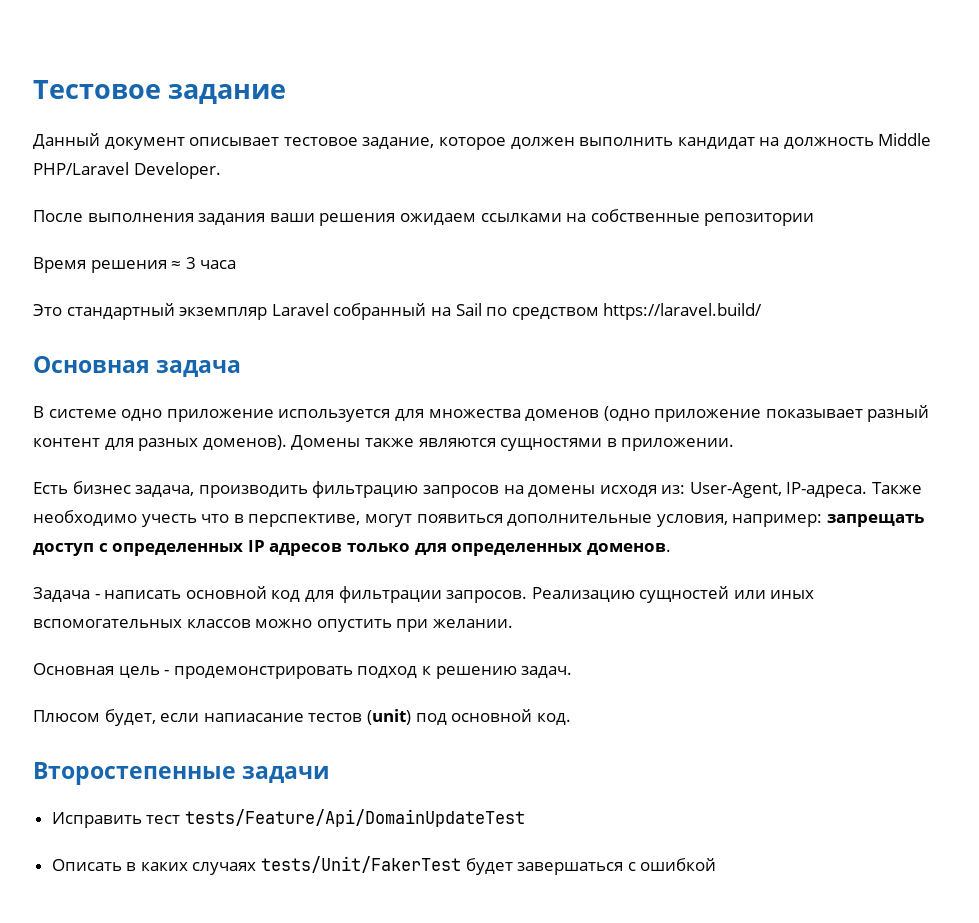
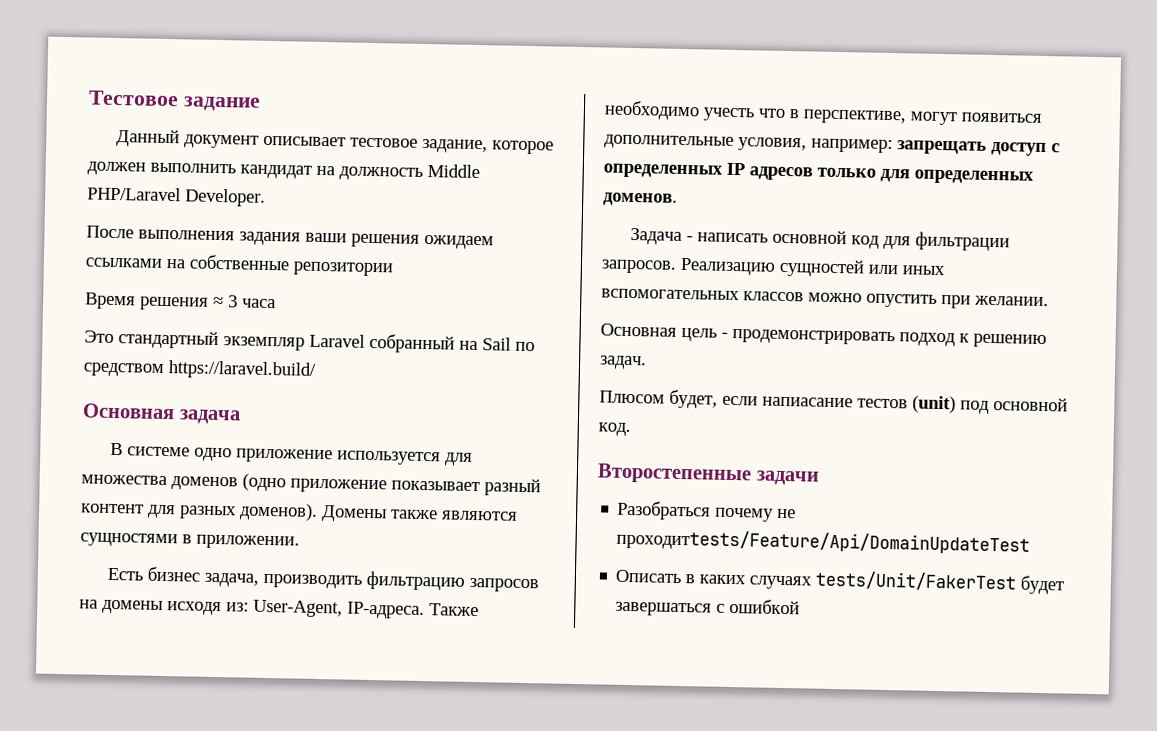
- Исправить тест tests/Feature/Api/DomainUpdateTest
+ Разобраться почему не проходитtests/Feature/Api/DomainUpdateTest

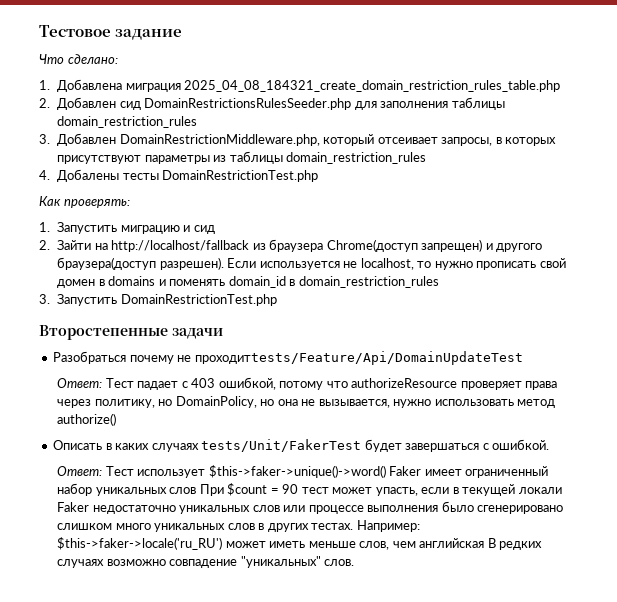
- Данный документ описывает тестовое задание, которое должен выполнить кандидат на должность Middle PHP/Laravel Developer.
- После выполнения задания ваши решения ожидаем ссылками на собственные репозитории
- Время решения ≈ 3 часа
- Это стандартный экземпляр Laravel собранный на Sail по средством https://laravel.build/
- Основная задача
- В системе одно приложение используется для множества доменов (одно приложение показывает разный контент для разных доменов). Домены также являются сущностями в приложении.
- Есть бизнес задача, производить фильтрацию запросов на домены исходя из: User-Agent, IP-адреса. Также необходимо учесть что в перспективе, могут появиться дополнительные условия, например: запрещать доступ с определенных IP адресов только для определенных доменов.
- Задача - написать основной код для фильтрации запросов. Реализацию сущностей или иных вспомогательных классов можно опустить при желании.
- Основная цель - продемонстрировать подход к решению задач.
- Плюсом будет, если напиасание тестов (unit) под основной код.
+ Что сделано:
+ 1. Добавлена миграция 2025_04_08_184321_create_domain_restriction_rules_table.php
+ 2. Добавлен сид DomainRestrictionsRulesSeeder.php для заполнения таблицы domain_restriction_rules
+ 3. Добавлен DomainRestrictionMiddleware.php, который отсеивает запросы, в которых присутствуют параметры из таблицы domain_restriction_rules
+ 4. Добалены тесты DomainRestrictionTest.php
+ Как проверять:
+ 1. Запустить миграцию и сид
+ 2. Зайти на http://localhost/fallback из браузера Chrome(доступ запрещен) и другого браузера(доступ разрешен). Если используется не localhost, то нужно прописать свой домен в domains и поменять domain_id в domain_restriction_rules
+ 3. Запустить DomainRestrictionTest.php
+ Ответ: Тест падает с 403 ошибкой, потому что authorizeResource проверяет права через политику, но DomainPolicy, но она не вызывается, нужно использовать метод authorize()
- Описать в каких случаях tests/Unit/FakerTest будет завершаться с ошибкой
+ Описать в каких случаях tests/Unit/FakerTest будет завершаться с ошибкой.
+ Ответ: Тест использует $this->faker->unique()->word() Faker имеет ограниченный набор уникальных слов При $count = 90 тест может упасть, если в текущей локали Faker недостаточно уникальных слов или процессе выполнения было сгенерировано слишком много уникальных слов в других тестах. Например: $this->faker->locale('ru_RU') может иметь меньше слов, чем английская В редких случаях возможно совпадение "уникальных" слов.

